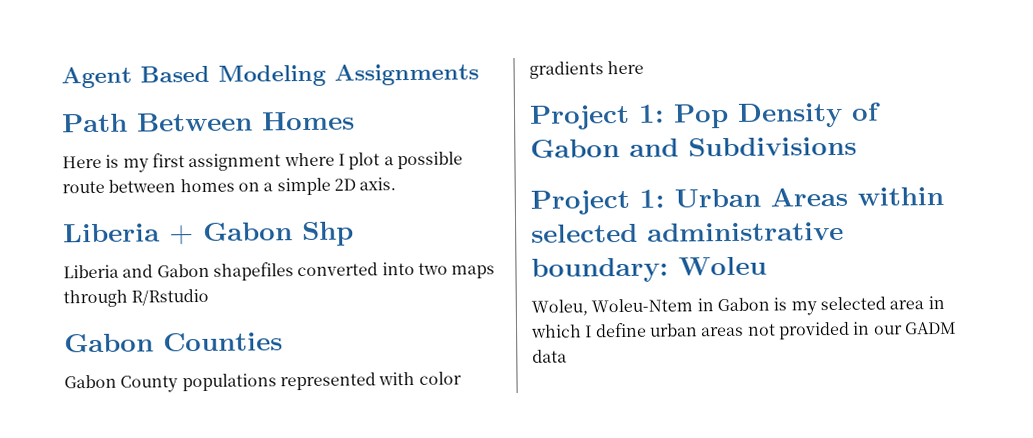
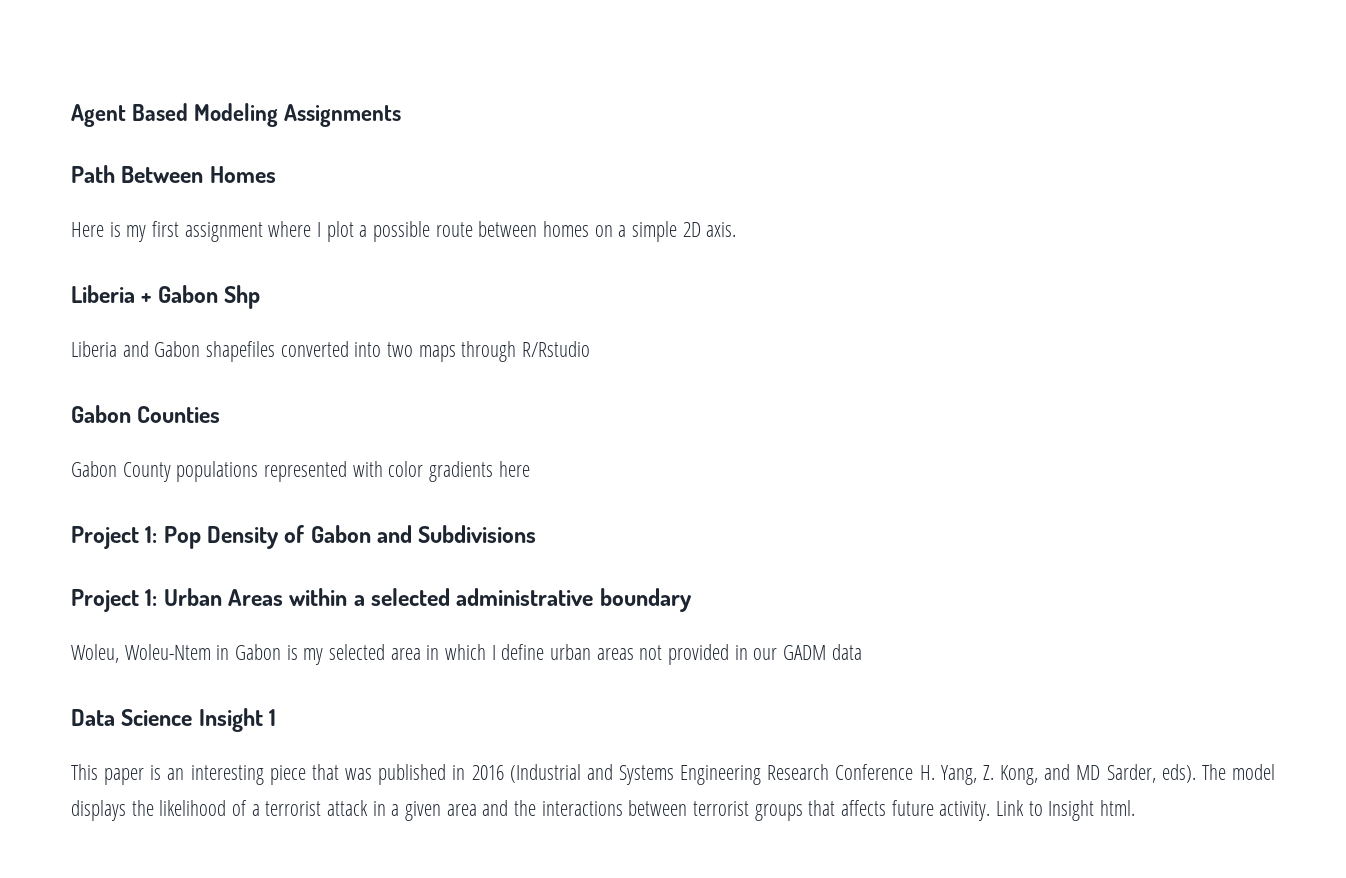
- Project 1: Urban Areas within selected administrative boundary: Woleu
+ Project 1: Urban Areas within a selected administrative boundary
+ Data Science Insight 1
+ This paper is an interesting piece that was published in 2016 (Industrial and Systems Engineering Research Conference H. Yang, Z. Kong, and MD Sarder, eds). The model displays the likelihood of a terrorist attack in a given area and the interactions between terrorist groups that affects future activity. Link to Insight html.

